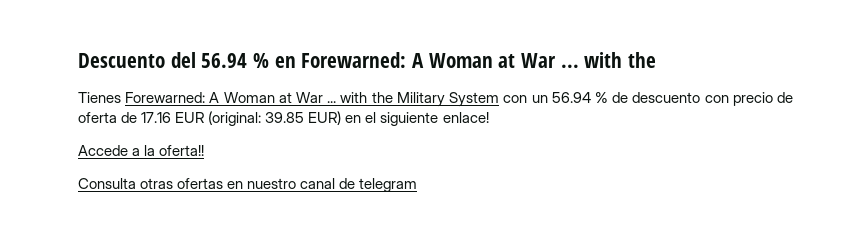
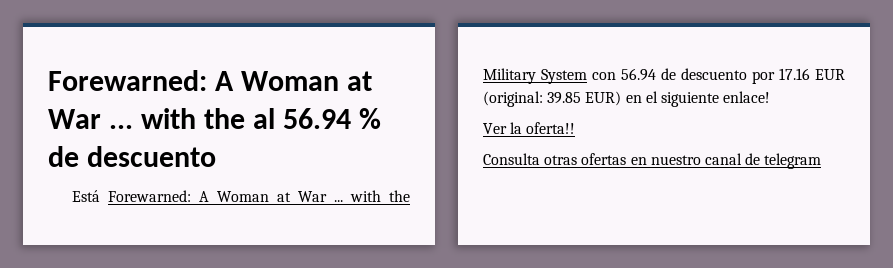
- Descuento del 56.94 % en Forewarned: A Woman at War ... with the
- Tienes Forewarned: A Woman at War ... with the Military System con un 56.94 % de descuento con precio de oferta de 17.16 EUR (original: 39.85 EUR) en el siguiente enlace!
+ Forewarned: A Woman at War ... with the al 56.94 % de descuento
+ Está Forewarned: A Woman at War ... with the Military System con 56.94 de descuento por 17.16 EUR (original: 39.85 EUR) en el siguiente enlace!
- Accede a la oferta!!
+ Ver la oferta!!

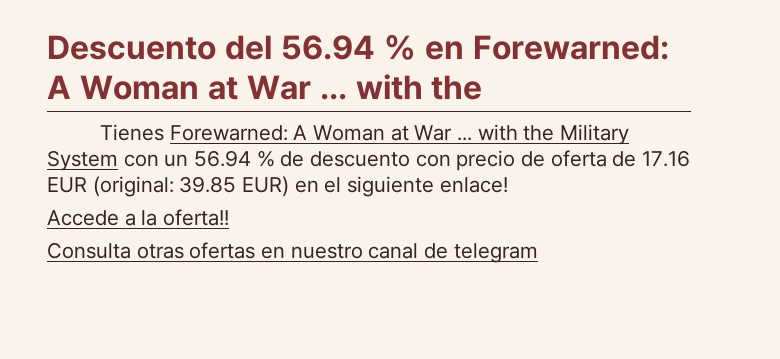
- Forewarned: A Woman at War ... with the al 56.94 % de descuento
- Está Forewarned: A Woman at War ... with the Military System con 56.94 de descuento por 17.16 EUR (original: 39.85 EUR) en el siguiente enlace!
+ Descuento del 56.94 % en Forewarned: A Woman at War ... with the
+ Tienes Forewarned: A Woman at War ... with the Military System con un 56.94 % de descuento con precio de oferta de 17.16 EUR (original: 39.85 EUR) en el siguiente enlace!
- Ver la oferta!!
+ Accede a la oferta!!

